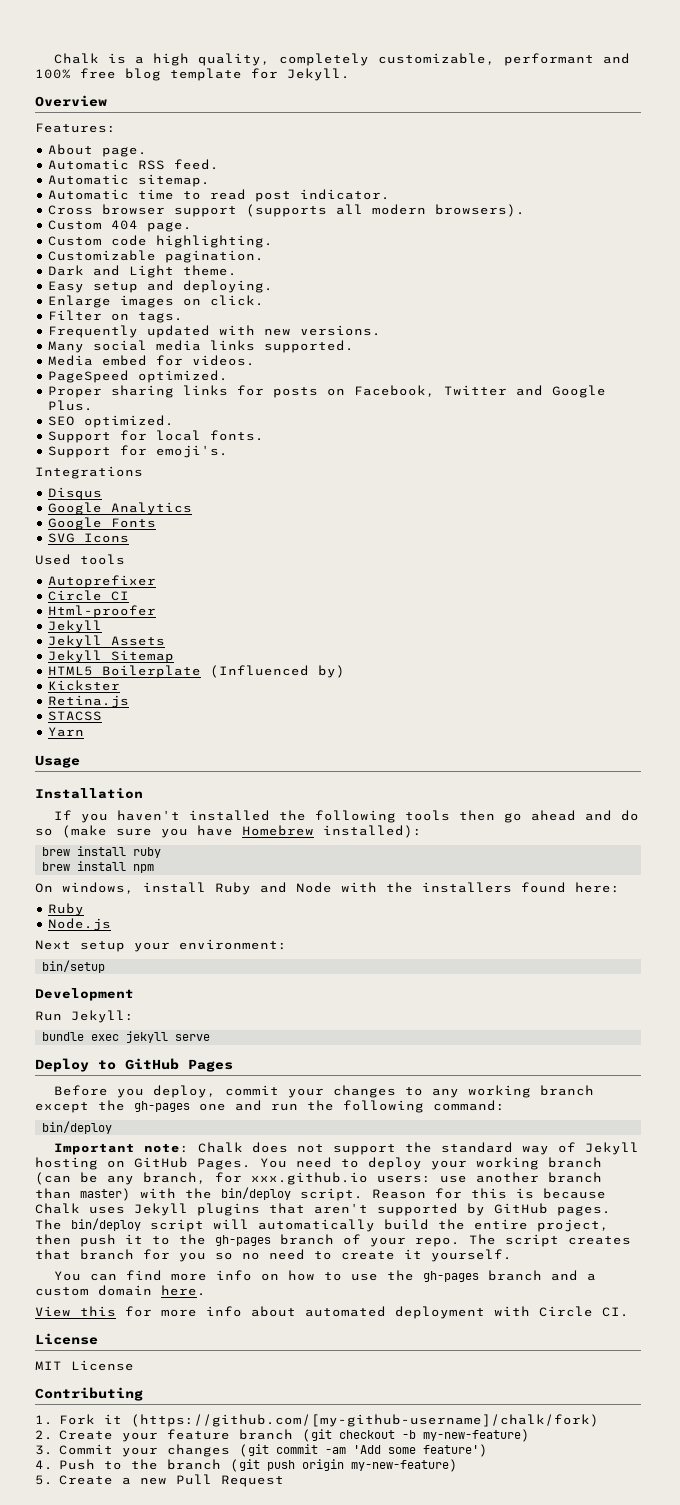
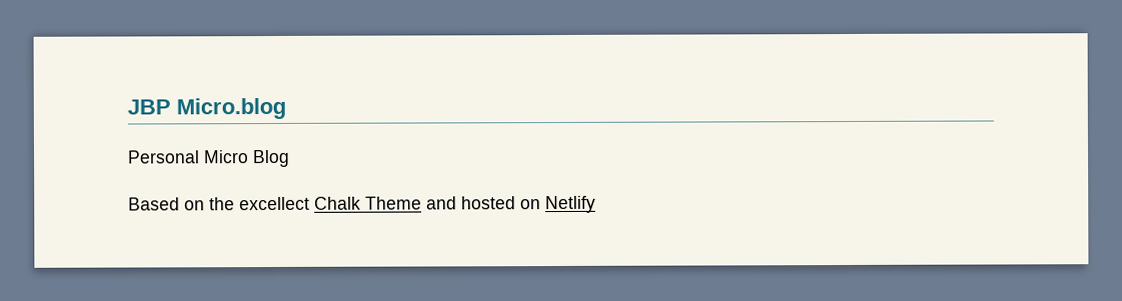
- Chalk is a high quality, completely customizable, performant and 100% free blog template for Jekyll.
- Overview
- Features:
- About page.
- Automatic RSS feed.
- Automatic sitemap.
- Automatic time to read post indicator.
- Cross browser support (supports all modern browsers).
- Custom 404 page.
- Custom code highlighting.
- Customizable pagination.
- Dark and Light theme.
- Easy setup and deploying.
- Enlarge images on click.
- Filter on tags.
- Frequently updated with new versions.
- Many social media links supported.
- Media embed for videos.
- PageSpeed optimized.
- Proper sharing links for posts on Facebook, Twitter and Google Plus.
- SEO optimized.
- Support for local fonts.
- Support for emoji's.
- Integrations
- Disqus
- Google Analytics
- Google Fonts
- SVG Icons
- Used tools
- Autoprefixer
- Circle CI
- Html-proofer
- Jekyll
- Jekyll Assets
- Jekyll Sitemap
- HTML5 Boilerplate (Influenced by)
- Kickster
- Retina.js
- STACSS
- Yarn
- Usage
- Installation
- If you haven't installed the following tools then go ahead and do so (make sure you have Homebrew installed):
- brew install ruby
- brew install npm
- On windows, install Ruby and Node with the installers found here:
- Ruby
- Node.js
- Next setup your environment:
- bin/setup
- Development
- Run Jekyll:
- bundle exec jekyll serve
- Deploy to GitHub Pages
- Before you deploy, commit your changes to any working branch except the gh-pages one and run the following command:
- bin/deploy
- Important note: Chalk does not support the standard way of Jekyll hosting on GitHub Pages. You need to deploy your working branch (can be any branch, for xxx.github.io users: use another branch than master) with the bin/deploy script. Reason for this is because Chalk uses Jekyll plugins that aren't supported by GitHub pages. The bin/deploy script will automatically build the entire project, then push it to the gh-pages branch of your repo. The script creates that branch for you so no need to create it yourself.
- You can find more info on how to use the gh-pages branch and a custom domain here.
- View this for more info about automated deployment with Circle CI.
- License
- MIT License
- Contributing
- 1. Fork it (https://github.com/[my-github-username]/chalk/fork)
- 2. Create your feature branch (git checkout -b my-new-feature)
- 3. Commit your changes (git commit -am 'Add some feature')
- 4. Push to the branch (git push origin my-new-feature)
- 5. Create a new Pull Request
+ JBP Micro.blog
+ Personal Micro Blog
+ Based on the excellect Chalk Theme and hosted on Netlify

